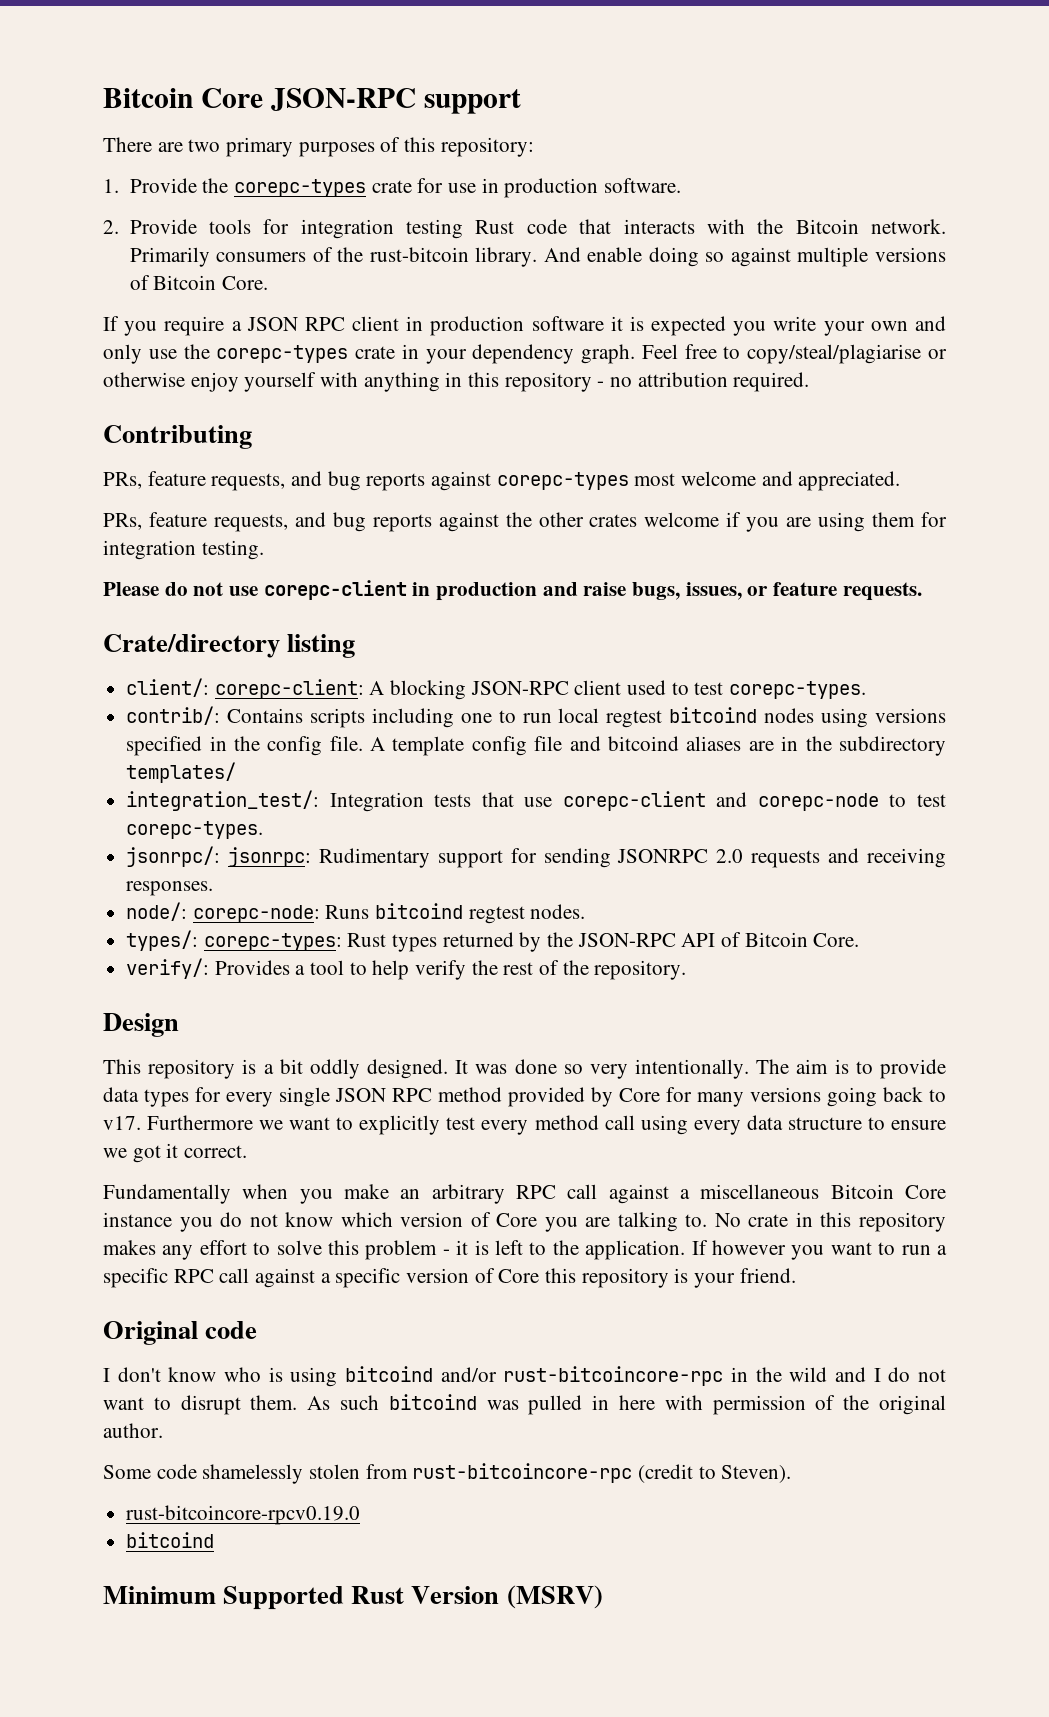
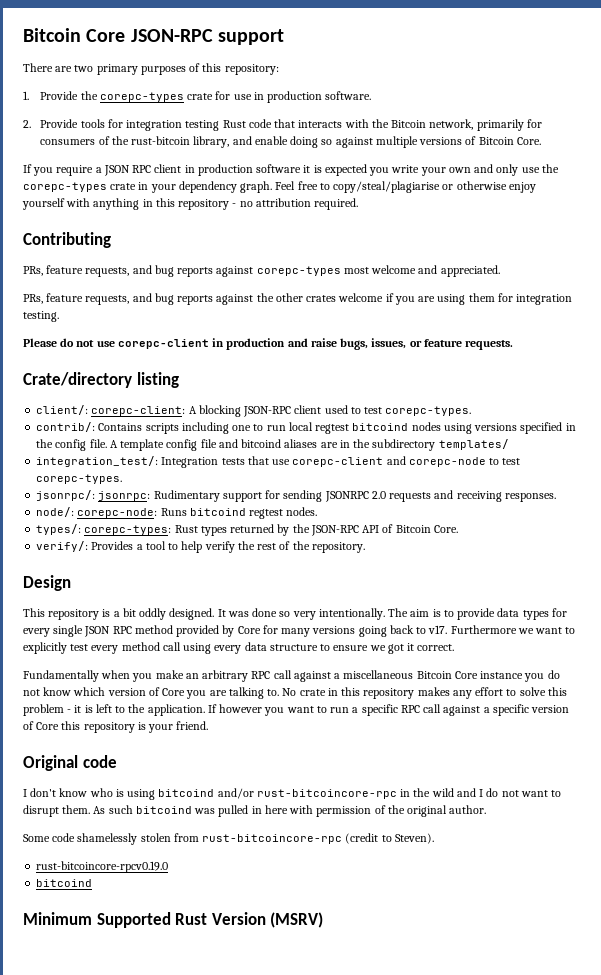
- 2. Provide tools for integration testing Rust code that interacts with the Bitcoin network. Primarily consumers of the rust-bitcoin library. And enable doing so against multiple versions of Bitcoin Core.
+ 2. Provide tools for integration testing Rust code that interacts with the Bitcoin network, primarily for consumers of the rust-bitcoin library, and enable doing so against multiple versions of Bitcoin Core.

